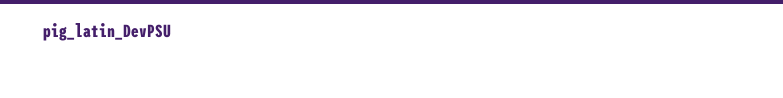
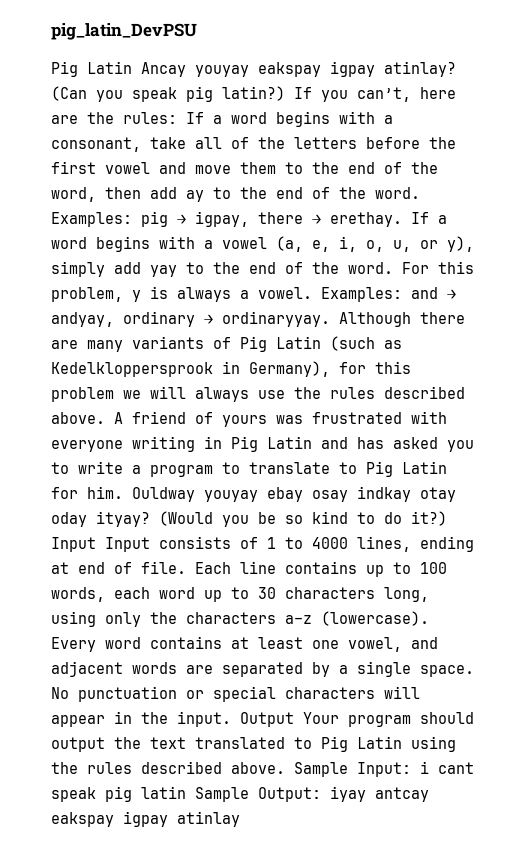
+ Pig Latin Ancay youyay eakspay igpay atinlay? (Can you speak pig latin?) If you can’t, here are the rules: If a word begins with a consonant, take all of the letters before the first vowel and move them to the end of the word, then add ay to the end of the word. Examples: pig → igpay, there → erethay. If a word begins with a vowel (a, e, i, o, u, or y), simply add yay to the end of the word. For this problem, y is always a vowel. Examples: and → andyay, ordinary → ordinaryyay. Although there are many variants of Pig Latin (such as Kedelkloppersprook in Germany), for this problem we will always use the rules described above. A friend of yours was frustrated with everyone writing in Pig Latin and has asked you to write a program to translate to Pig Latin for him. Ouldway youyay ebay osay indkay otay oday ityay? (Would you be so kind to do it?) Input Input consists of 1 to 4000 lines, ending at end of file. Each line contains up to 100 words, each word up to 30 characters long, using only the characters a–z (lowercase). Every word contains at least one vowel, and adjacent words are separated by a single space. No punctuation or special characters will appear in the input. Output Your program should output the text translated to Pig Latin using the rules described above. Sample Input: i cant speak pig latin Sample Output: iyay antcay eakspay igpay atinlay

